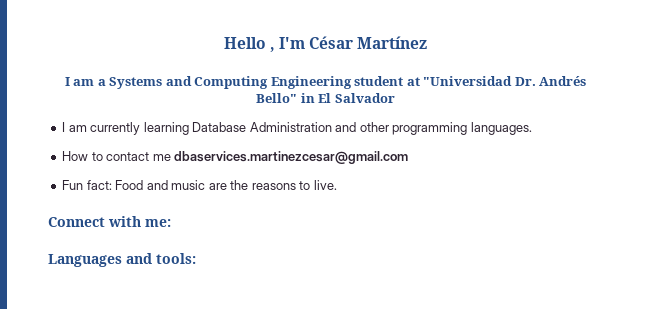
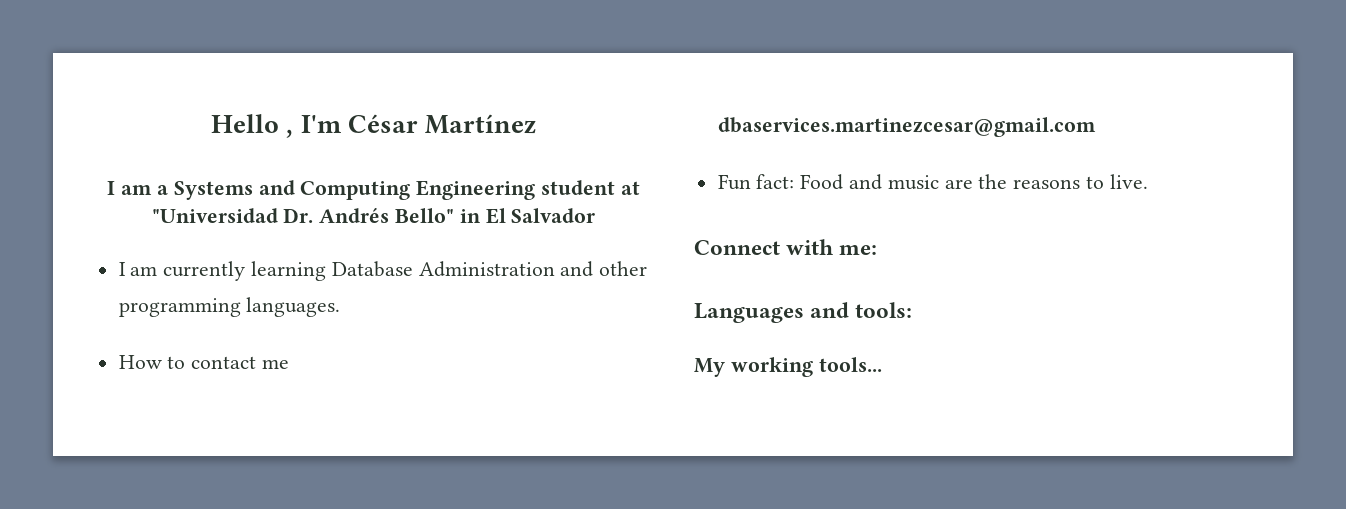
+ My working tools...

